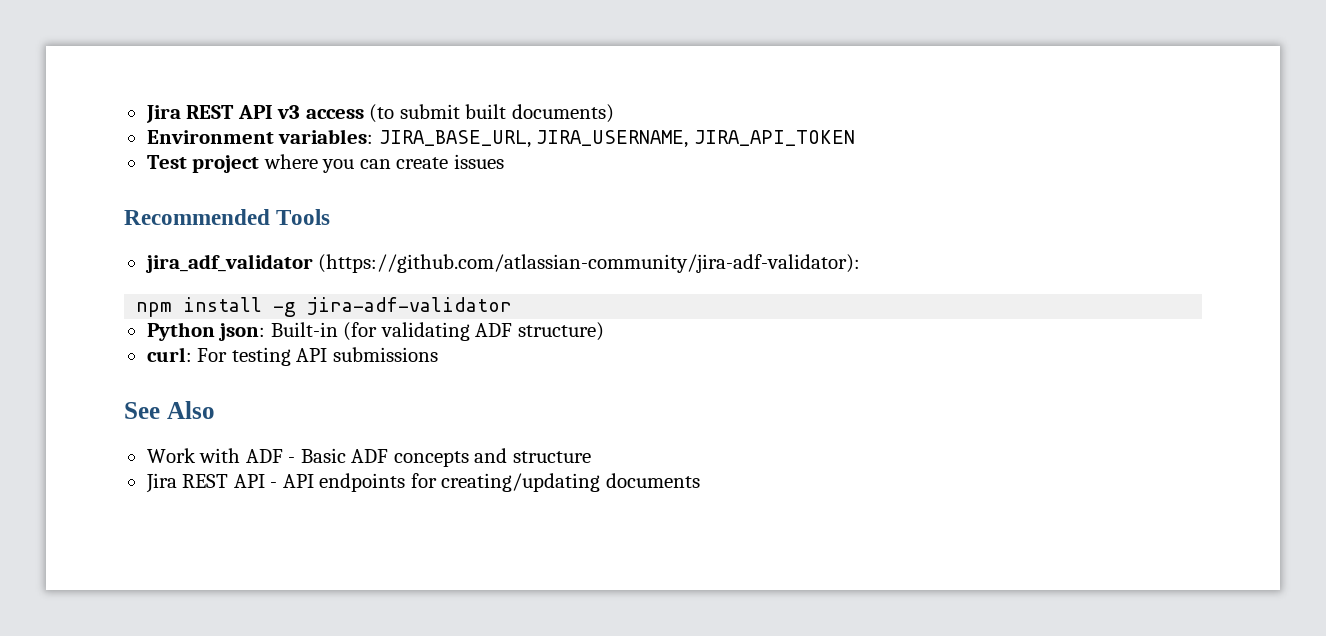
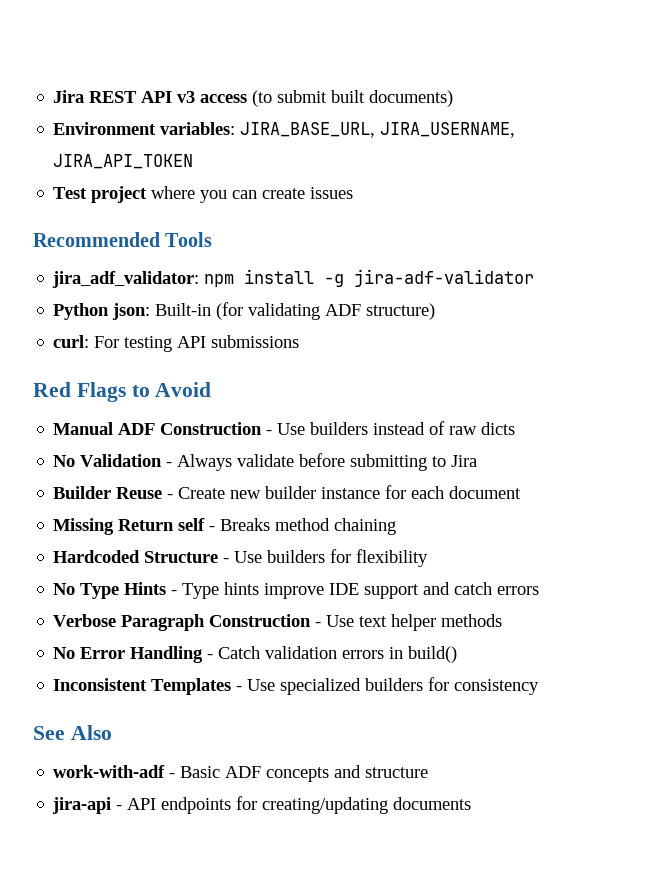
- jira_adf_validator (https://github.com/atlassian-community/jira-adf-validator):
- npm install -g jira-adf-validator
+ jira_adf_validator: npm install -g jira-adf-validator
+ Red Flags to Avoid
+ Manual ADF Construction - Use builders instead of raw dicts
+ No Validation - Always validate before submitting to Jira
+ Builder Reuse - Create new builder instance for each document
+ Missing Return self - Breaks method chaining
+ Hardcoded Structure - Use builders for flexibility
+ No Type Hints - Type hints improve IDE support and catch errors
+ Verbose Paragraph Construction - Use text helper methods
+ No Error Handling - Catch validation errors in build()
+ Inconsistent Templates - Use specialized builders for consistency
- Work with ADF - Basic ADF concepts and structure
+ work-with-adf - Basic ADF concepts and structure
- Jira REST API - API endpoints for creating/updating documents
+ jira-api - API endpoints for creating/updating documents

